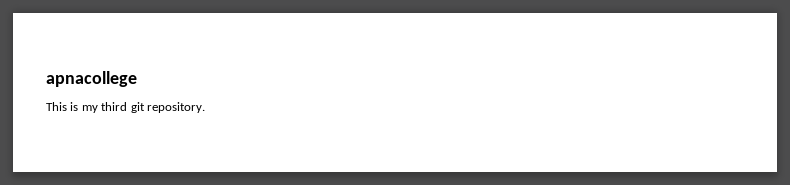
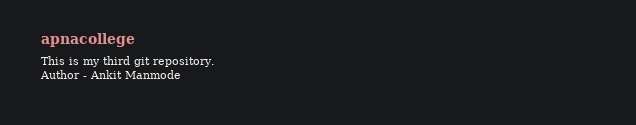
+ Author - Ankit Manmode

